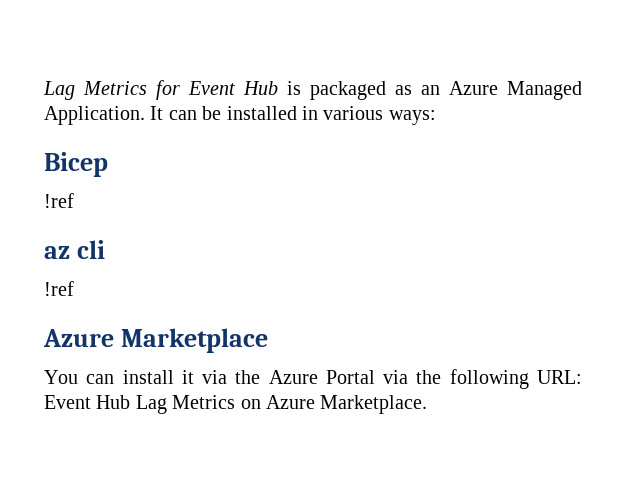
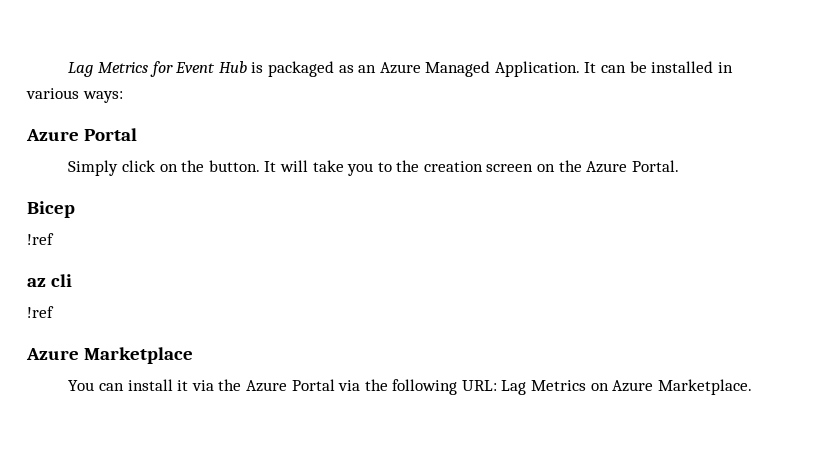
  It can be installed in various ways:
+ Azure Portal
+ Simply click on the button. It will take you to the creation screen on the Azure Portal.
- You can install it via the Azure Portal via the following URL: Event Hub Lag Metrics on Azure Marketplace.
+ You can install it via the Azure Portal via the following URL: Lag Metrics on Azure Marketplace.

